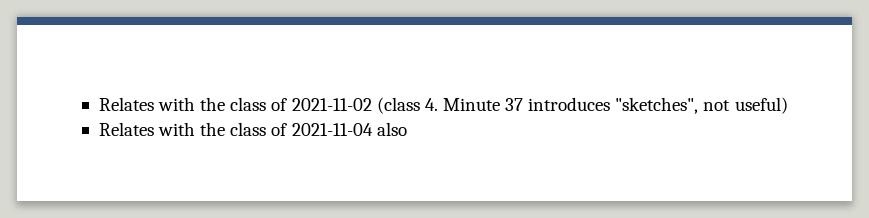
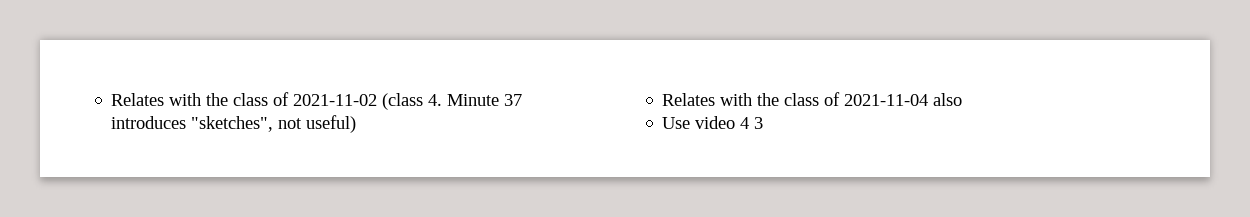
+ Use video 4 3

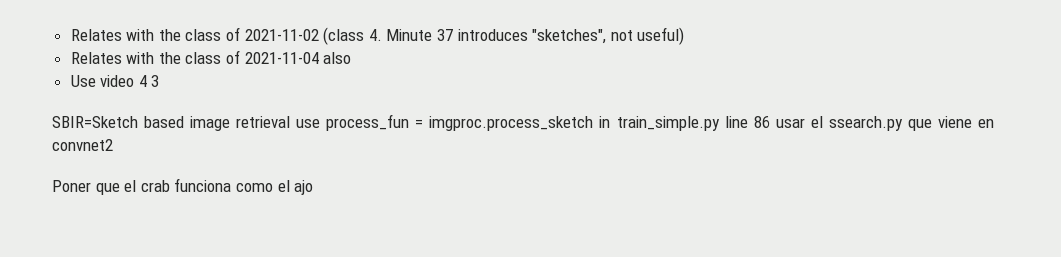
+ SBIR=Sketch based image retrieval use process_fun = imgproc.process_sketch in train_simple.py line 86 usar el ssearch.py que viene en convnet2
+ Poner que el crab funciona como el ajo

